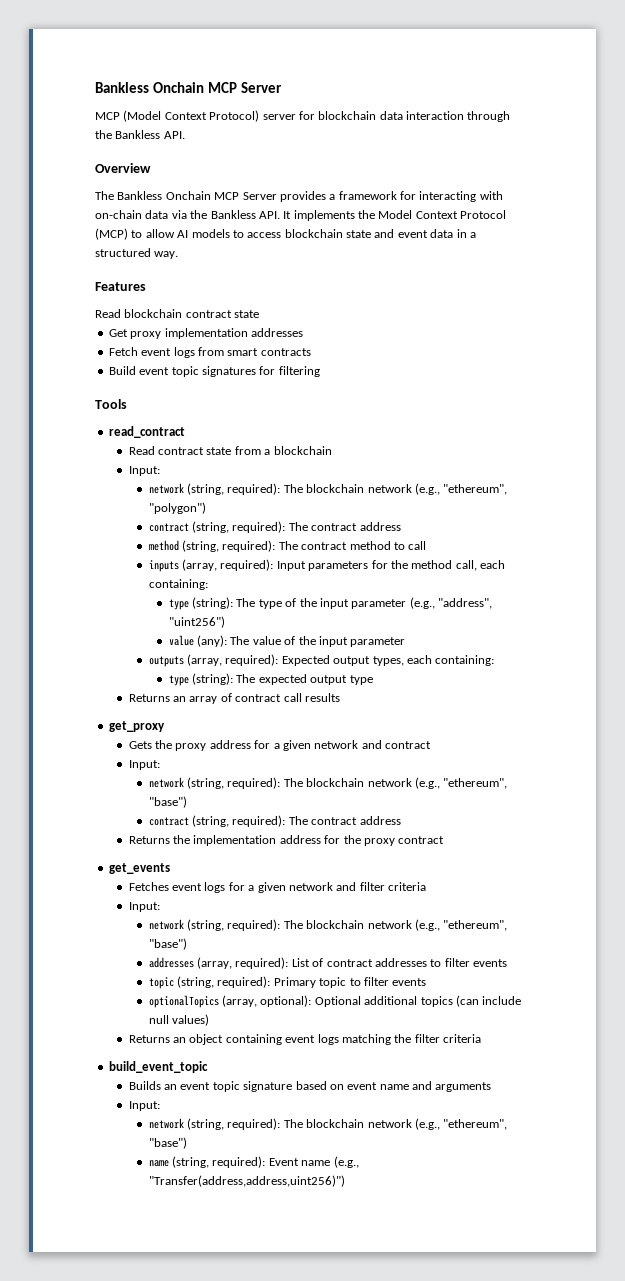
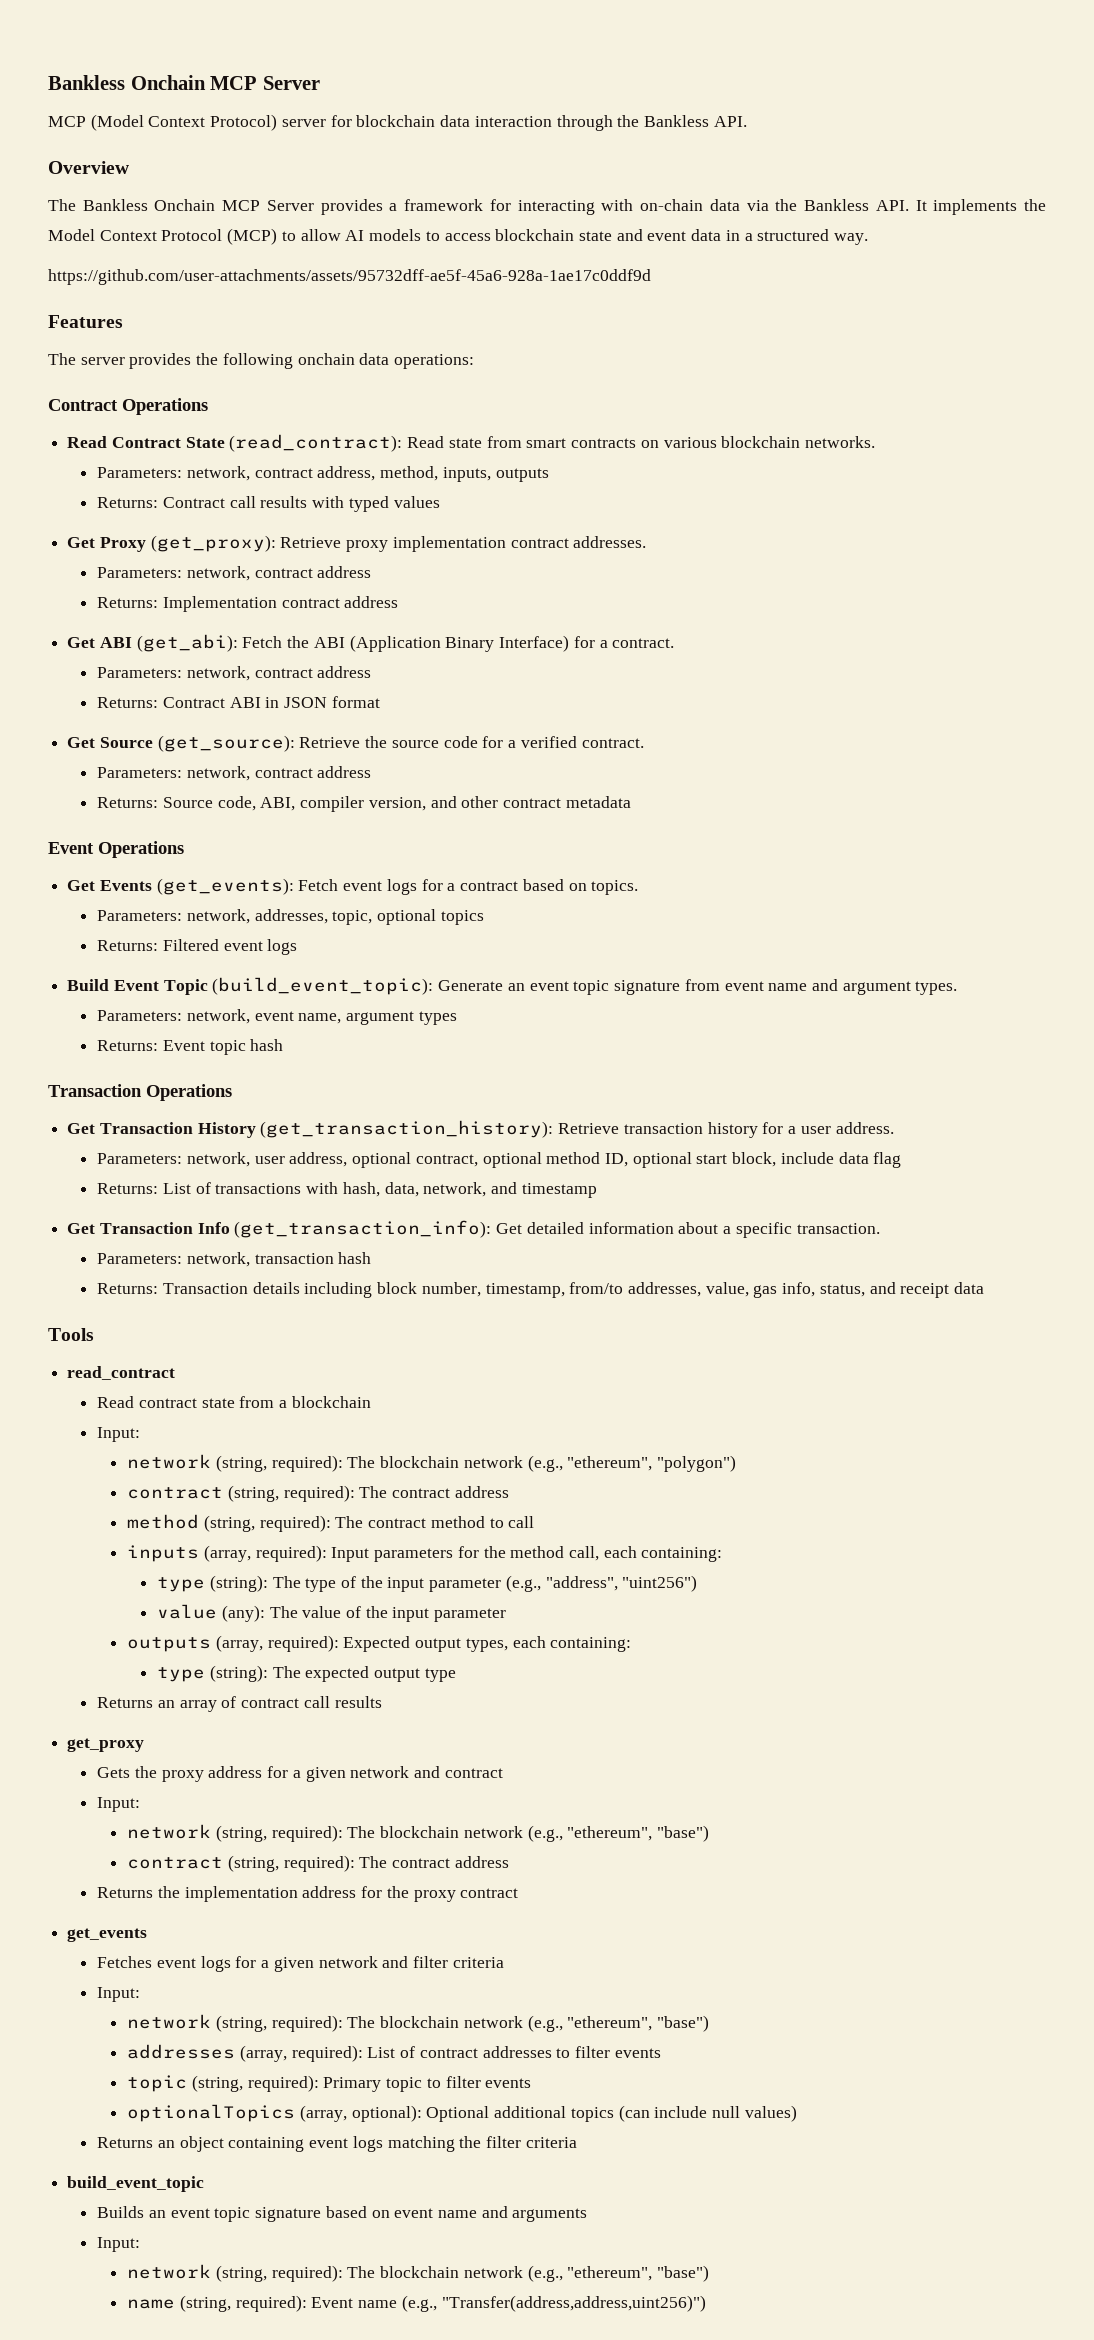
+ https://github.com/user-attachments/assets/95732dff-ae5f-45a6-928a-1ae17c0ddf9d
- Read blockchain contract state
- Get proxy implementation addresses
- Fetch event logs from smart contracts
- Build event topic signatures for filtering
+ The server provides the following onchain data operations:
+ Contract Operations
+ Read Contract State (read_contract): Read state from smart contracts on various blockchain networks.
+ Parameters: network, contract address, method, inputs, outputs
+ Returns: Contract call results with typed values
+ Get Proxy (get_proxy): Retrieve proxy implementation contract addresses.
+ Parameters: network, contract address
+ Returns: Implementation contract address
+ Get ABI (get_abi): Fetch the ABI (Application Binary Interface) for a contract.
+ Parameters: network, contract address
+ Returns: Contract ABI in JSON format
+ Get Source (get_source): Retrieve the source code for a verified contract.
+ Parameters: network, contract address
+ Returns: Source code, ABI, compiler version, and other contract metadata
+ Event Operations
+ Get Events (get_events): Fetch event logs for a contract based on topics.
+ Parameters: network, addresses, topic, optional topics
+ Returns: Filtered event logs
+ Build Event Topic (build_event_topic): Generate an event topic signature from event name and argument types.
+ Parameters: network, event name, argument types
+ Returns: Event topic hash
+ Transaction Operations
+ Get Transaction History (get_transaction_history): Retrieve transaction history for a user address.
+ Parameters: network, user address, optional contract, optional method ID, optional start block, include data flag
+ Returns: List of transactions with hash, data, network, and timestamp
+ Get Transaction Info (get_transaction_info): Get detailed information about a specific transaction.
+ Parameters: network, transaction hash
+ Returns: Transaction details including block number, timestamp, from/to addresses, value, gas info, status, and receipt data

